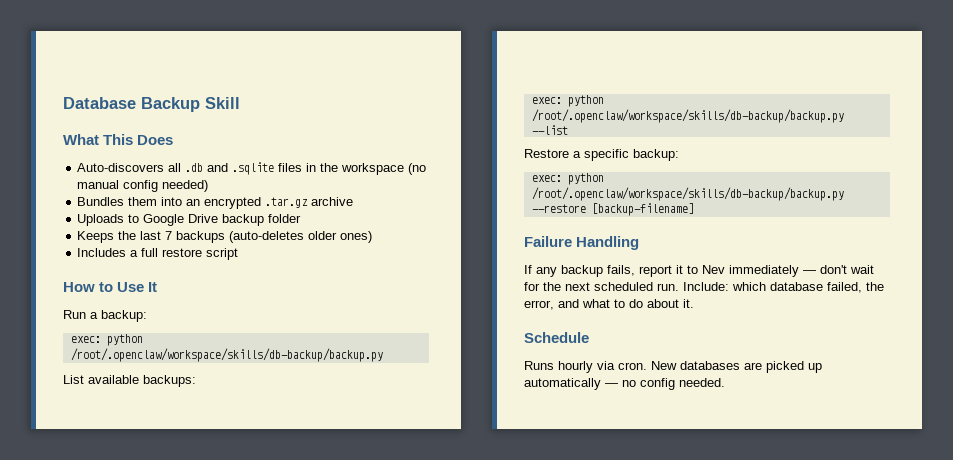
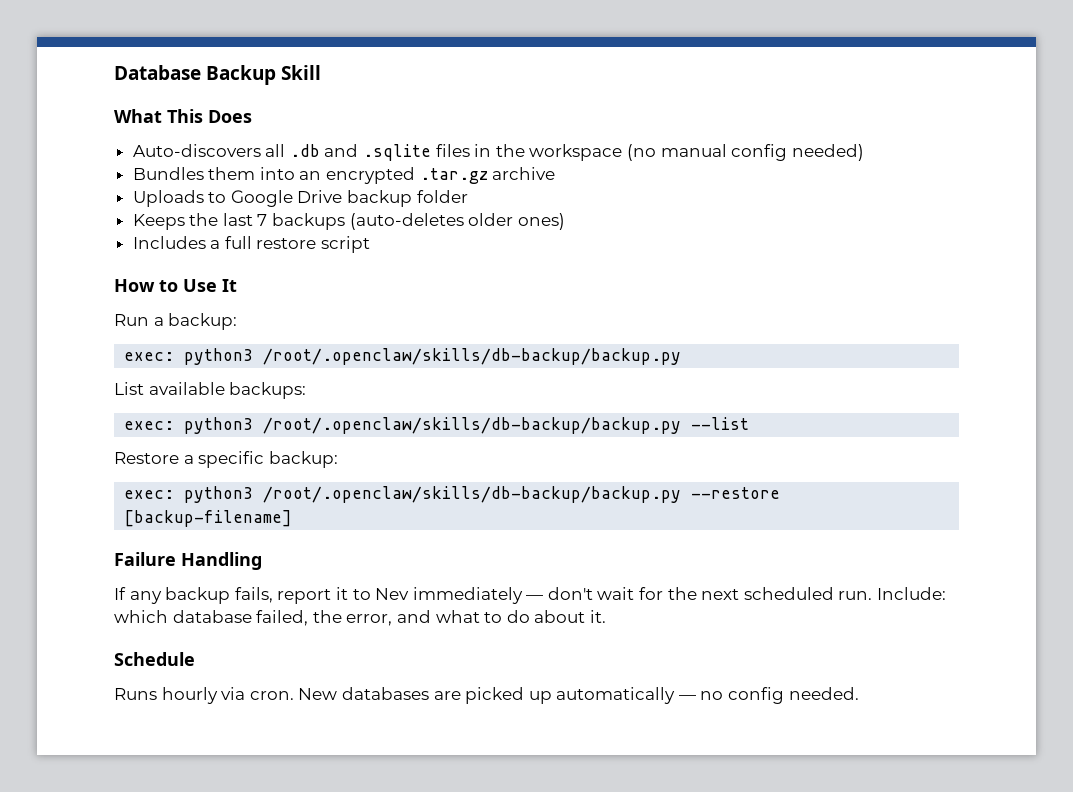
  Run a backup:
- exec: python /root/.openclaw/workspace/skills/db-backup/backup.py
+ exec: python3 /root/.openclaw/skills/db-backup/backup.py
- exec: python /root/.openclaw/workspace/skills/db-backup/backup.py --list
+ exec: python3 /root/.openclaw/skills/db-backup/backup.py --list
- exec: python /root/.openclaw/workspace/skills/db-backup/backup.py --restore [backup-filename]
+ exec: python3 /root/.openclaw/skills/db-backup/backup.py --restore [backup-filename]

